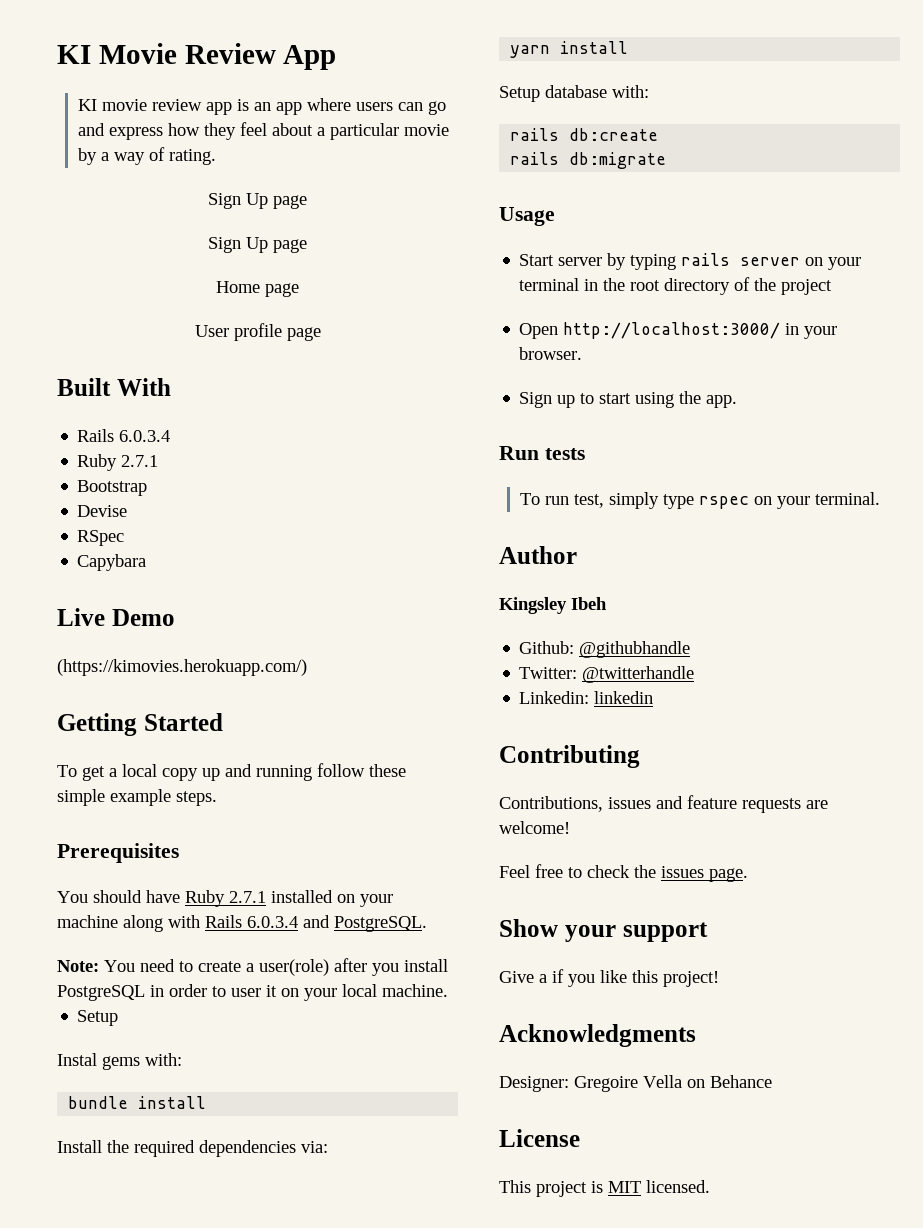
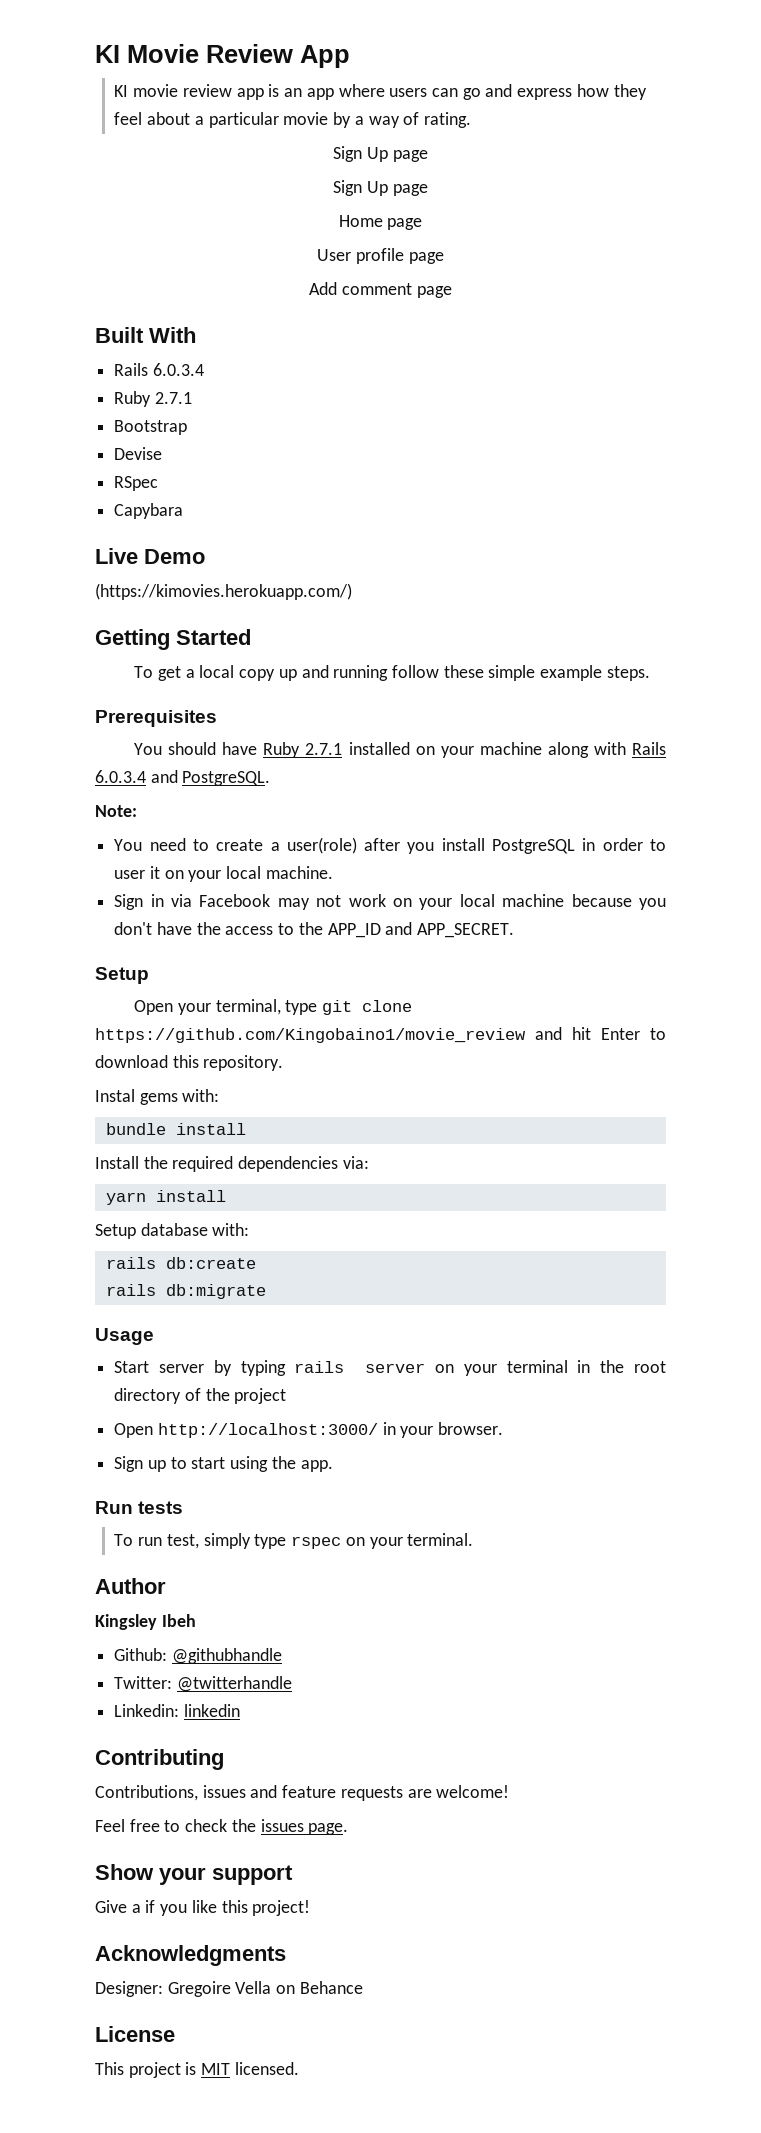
+ Add comment page
- Note: You need to create a user(role) after you install PostgreSQL in order to user it on your local machine.
+ Note:
+ You need to create a user(role) after you install PostgreSQL in order to user it on your local machine.
+ Sign in via Facebook may not work on your local machine because you don't have the access to the APP_ID and APP_SECRET.
  Setup
+ Open your terminal, type git clone https://github.com/Kingobaino1/movie_review and hit Enter to download this repository.

